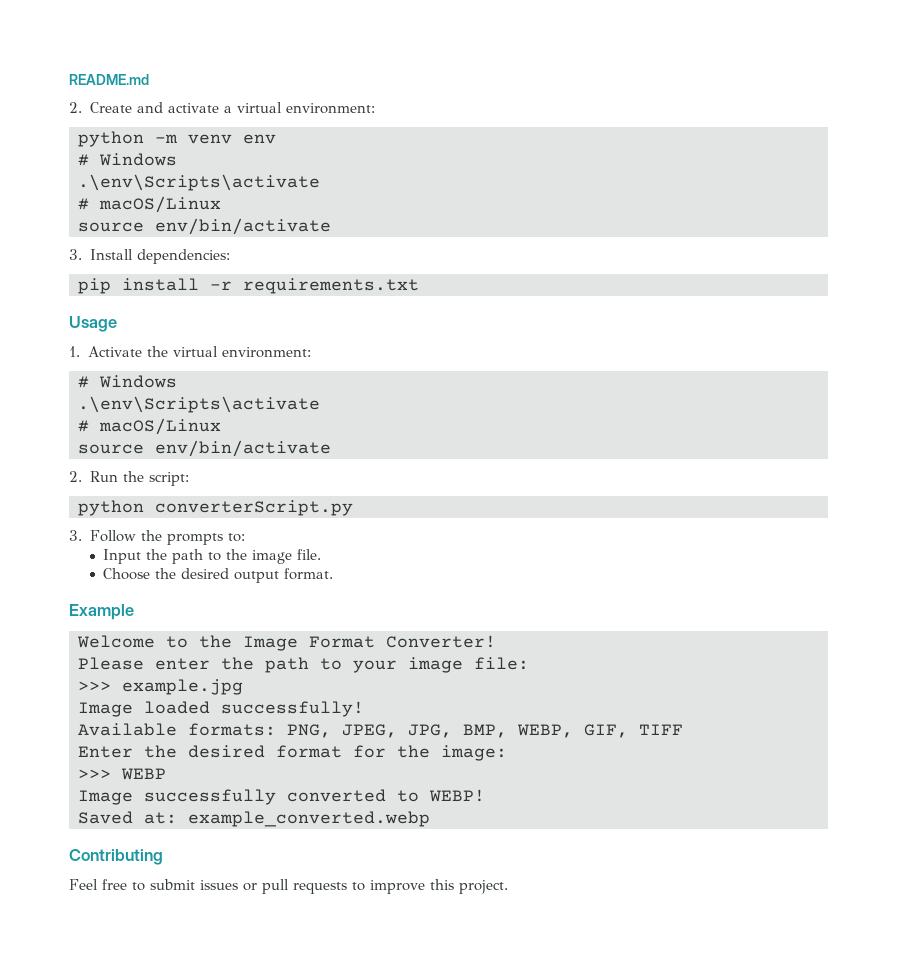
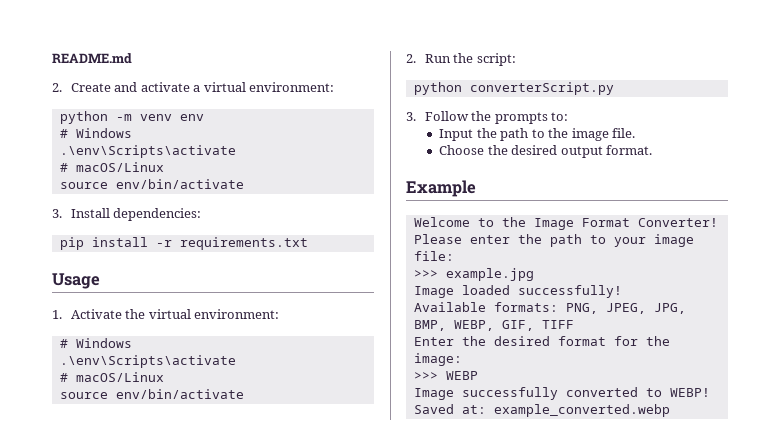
- Contributing
- Feel free to submit issues or pull requests to improve this project.

